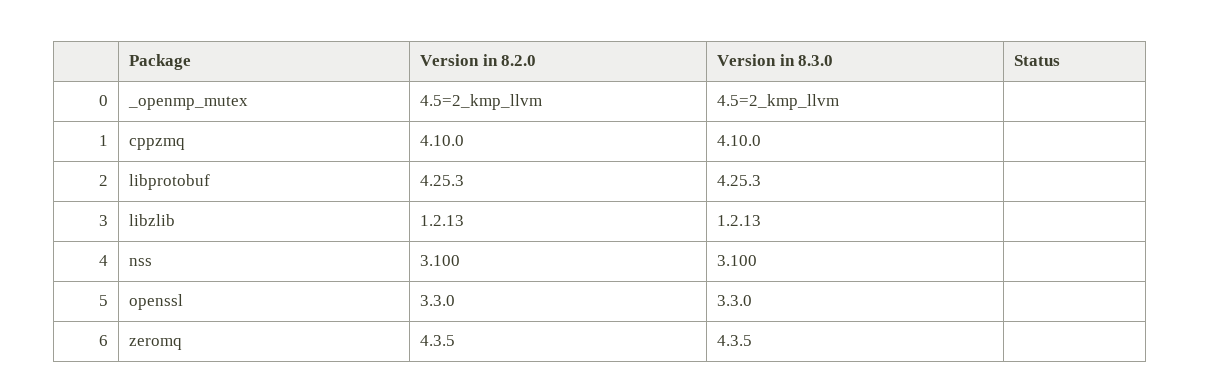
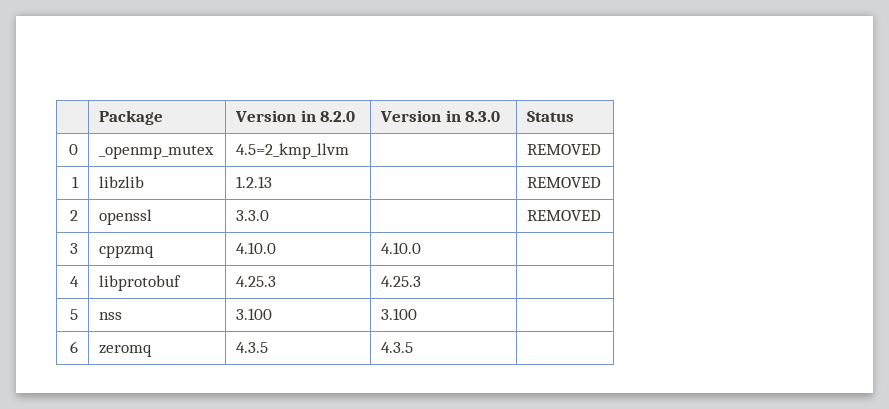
- 0 | _openmp_mutex | 4.5=2_kmp_llvm | 4.5=2_kmp_llvm |
- 1 | cppzmq | 4.10.0 | 4.10.0 |
+ 0 | _openmp_mutex | 4.5=2_kmp_llvm | | REMOVED
+ 1 | libzlib | 1.2.13 | | REMOVED
+ 2 | openssl | 3.3.0 | | REMOVED
+ 3 | cppzmq | 4.10.0 | 4.10.0 |
- 2 | libprotobuf | 4.25.3 | 4.25.3 |
+ 4 | libprotobuf | 4.25.3 | 4.25.3 |
- 3 | libzlib | 1.2.13 | 1.2.13 |
- 4 | nss | 3.100 | 3.100 |
+ 5 | nss | 3.100 | 3.100 |
- 5 | openssl | 3.3.0 | 3.3.0 |

